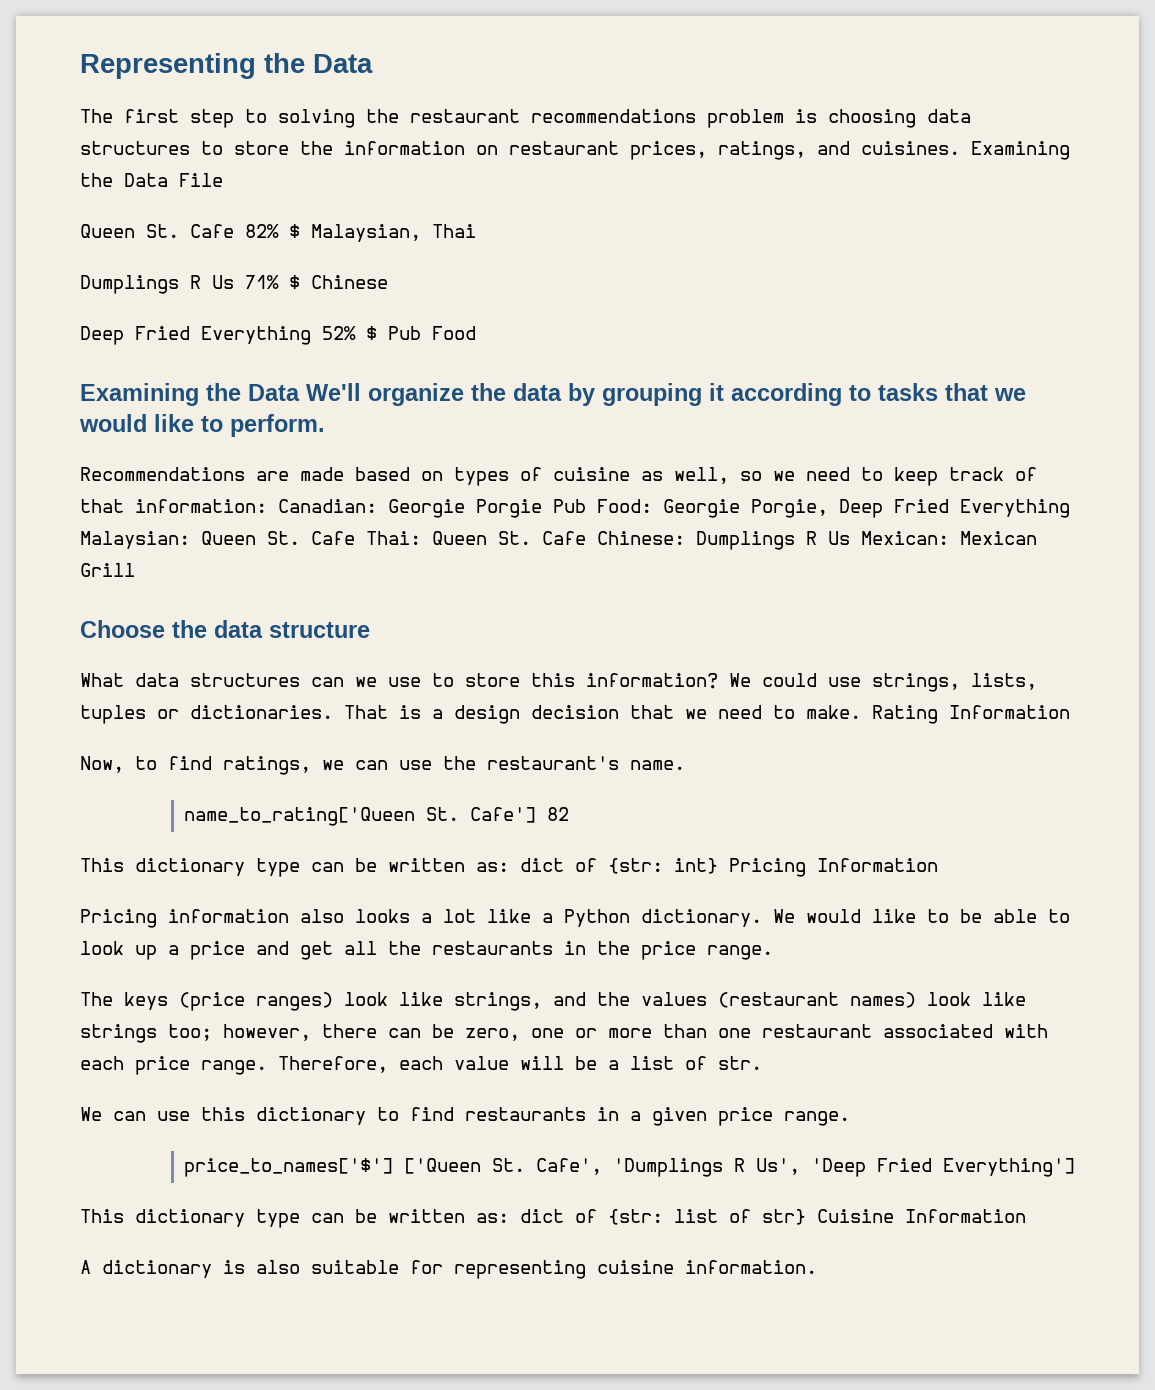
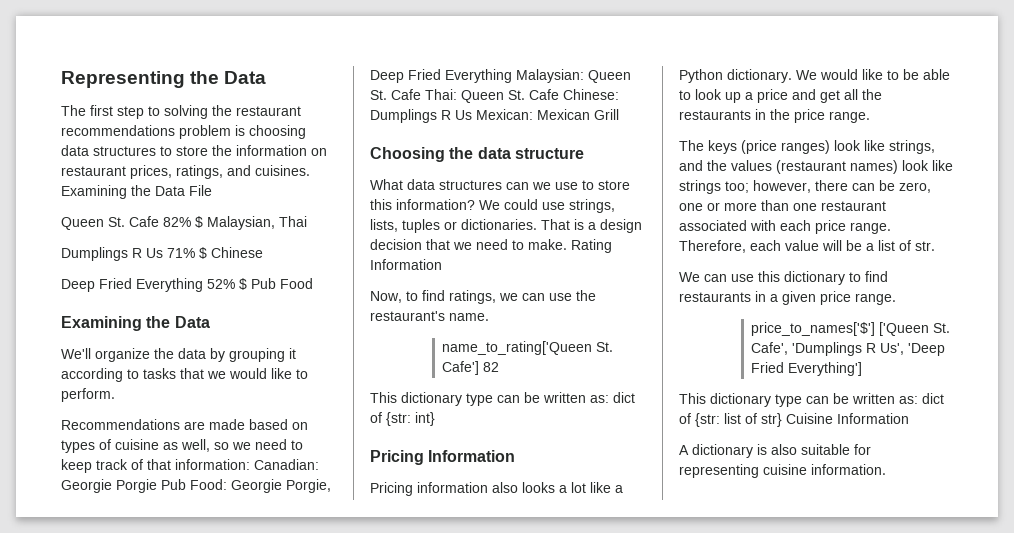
  Deep Fried Everything 52% $ Pub Food
- Examining the Data We'll organize the data by grouping it according to tasks that we would like to perform.
+ Examining the Data
+ We'll organize the data by grouping it according to tasks that we would like to perform.
- Choose the data structure
+ Choosing the data structure
- This dictionary type can be written as: dict of {str: int} Pricing Information
+ This dictionary type can be written as: dict of {str: int}
+ Pricing Information

